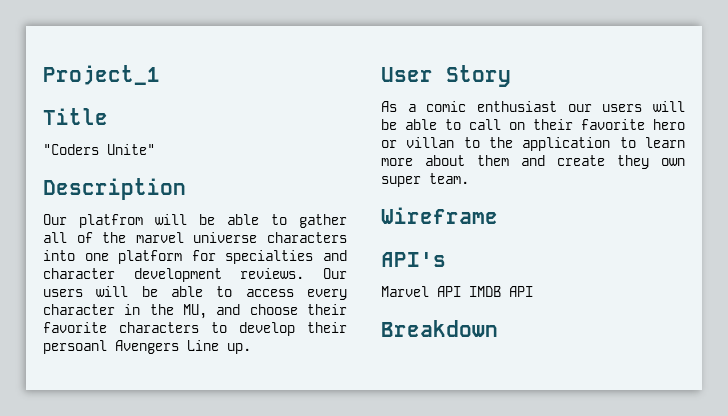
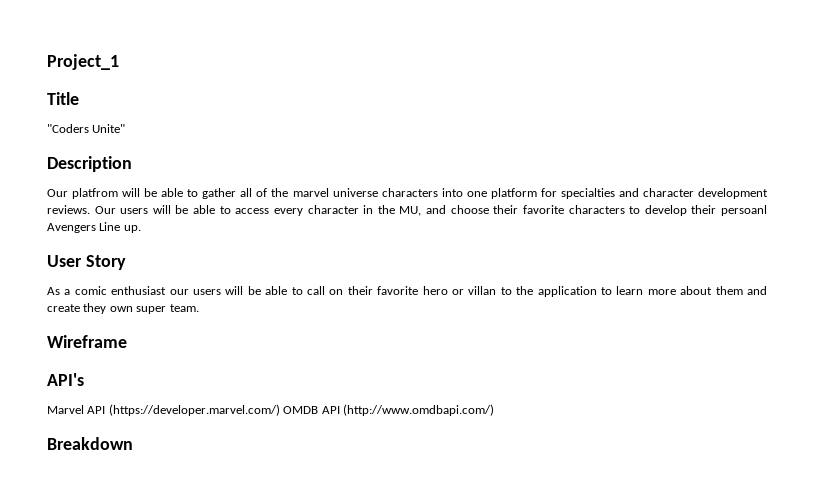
- Marvel API IMDB API
+ Marvel API (https://developer.marvel.com/) OMDB API (http://www.omdbapi.com/)

